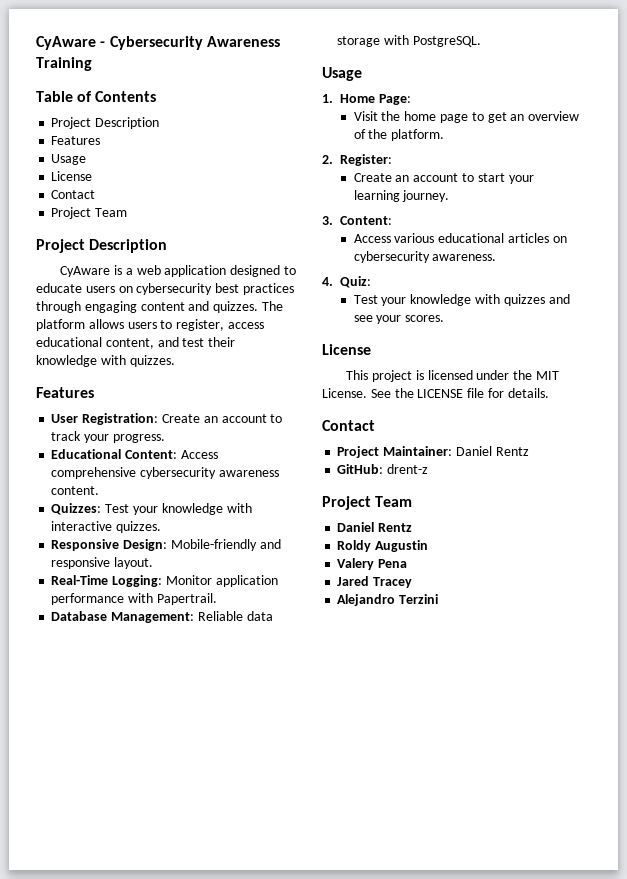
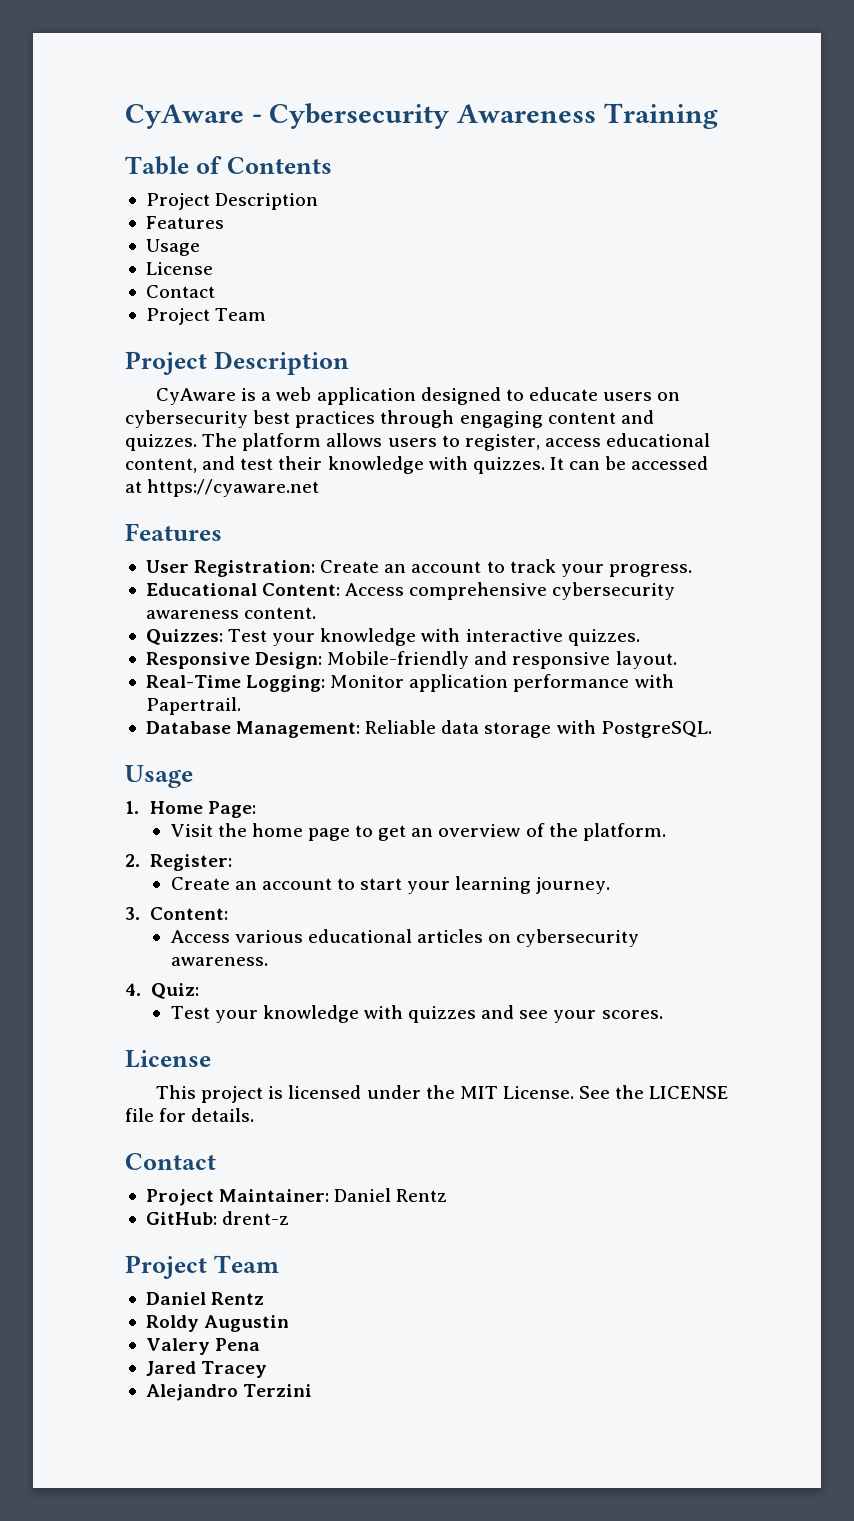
+ It can be accessed at https://cyaware.net

